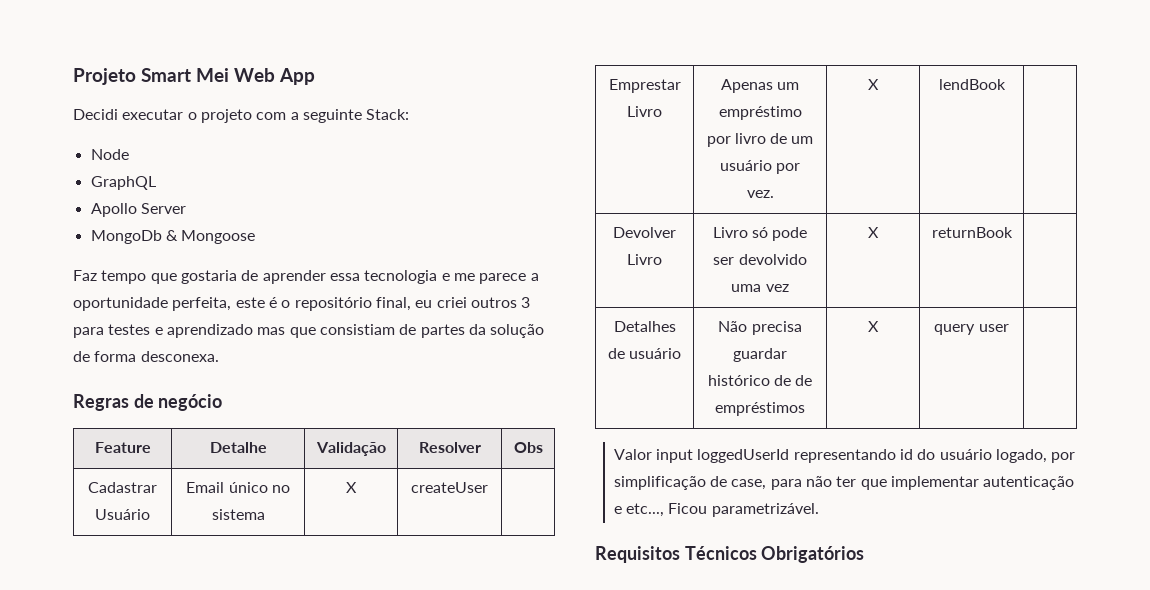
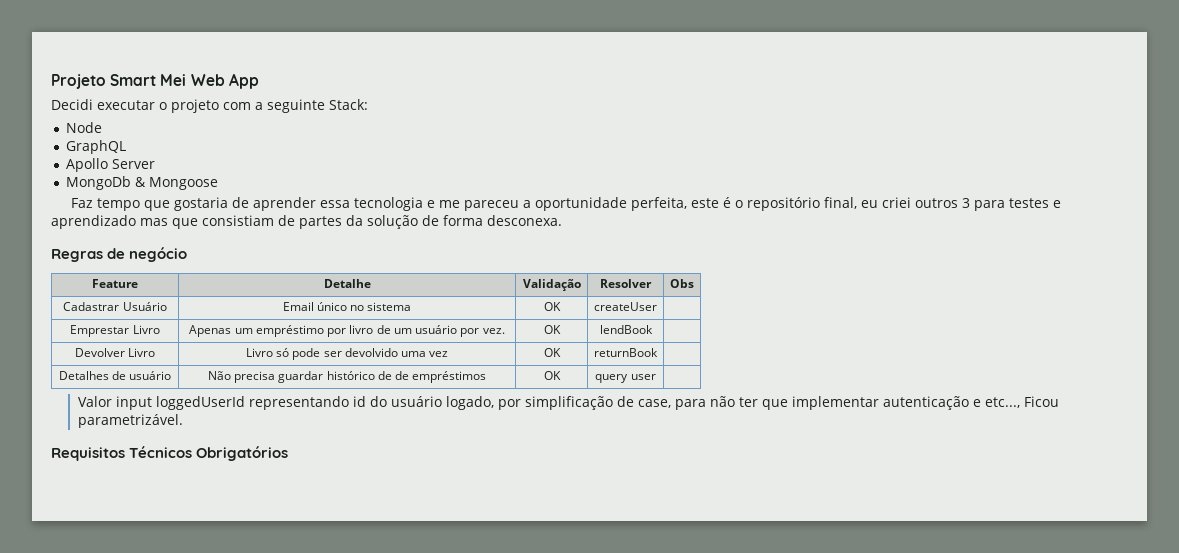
- Faz tempo que gostaria de aprender essa tecnologia e me parece a oportunidade perfeita, este é o repositório final, eu criei outros 3 para testes e aprendizado mas que consistiam de partes da solução de forma desconexa.
+ Faz tempo que gostaria de aprender essa tecnologia e me pareceu a oportunidade perfeita, este é o repositório final, eu criei outros 3 para testes e aprendizado mas que consistiam de partes da solução de forma desconexa.
- Cadastrar Usuário | Email único no sistema | X | createUser |
+ Cadastrar Usuário | Email único no sistema | OK | createUser |
- Emprestar Livro | Apenas um empréstimo por livro de um usuário por vez. | X | lendBook |
+ Emprestar Livro | Apenas um empréstimo por livro de um usuário por vez. | OK | lendBook |
- Devolver Livro | Livro só pode ser devolvido uma vez | X | returnBook |
+ Devolver Livro | Livro só pode ser devolvido uma vez | OK | returnBook |
- Detalhes de usuário | Não precisa guardar histórico de de empréstimos | X | query user |
+ Detalhes de usuário | Não precisa guardar histórico de de empréstimos | OK | query user |

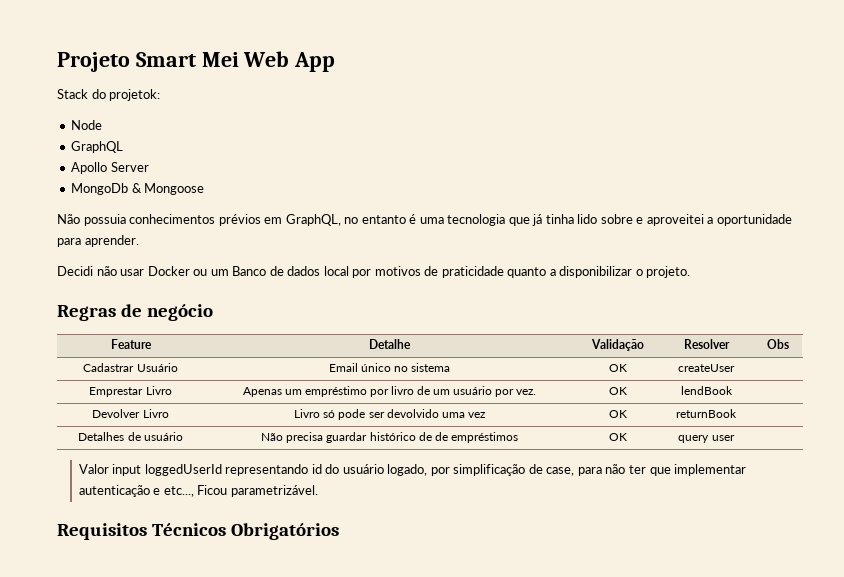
- Decidi executar o projeto com a seguinte Stack:
+ Stack do projetok:
- Faz tempo que gostaria de aprender essa tecnologia e me pareceu a oportunidade perfeita, este é o repositório final, eu criei outros 3 para testes e aprendizado mas que consistiam de partes da solução de forma desconexa.
+ Não possuia conhecimentos prévios em GraphQL, no entanto é uma tecnologia que já tinha lido sobre e aproveitei a oportunidade para aprender.
+ Decidi não usar Docker ou um Banco de dados local por motivos de praticidade quanto a disponibilizar o projeto.

